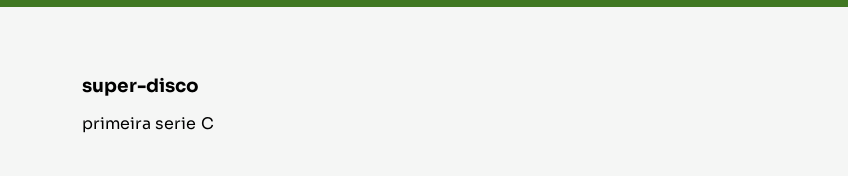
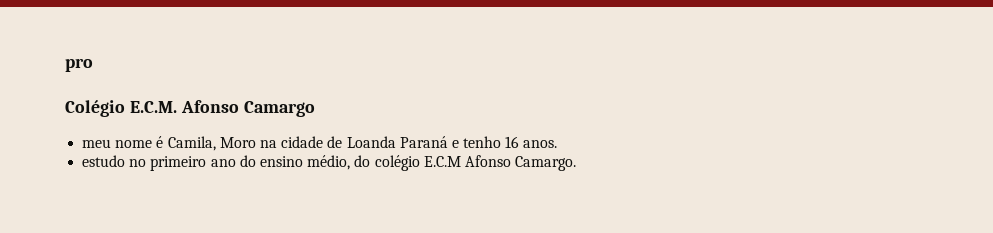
- super-disco
- primeira serie C
+ pro
+ Colégio E.C.M. Afonso Camargo
+ meu nome é Camila, Moro na cidade de Loanda Paraná e tenho 16 anos.
+ estudo no primeiro ano do ensino médio, do colégio E.C.M Afonso Camargo.

